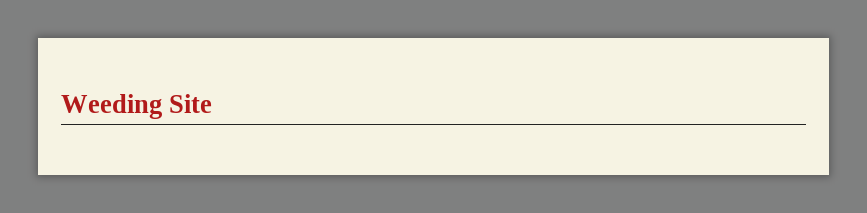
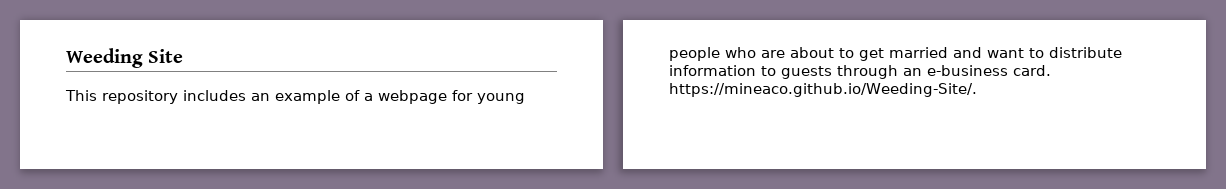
+ This repository includes an example of a webpage for young people who are about to get married and want to distribute information to guests through an e-business card. https://mineaco.github.io/Weeding-Site/.

